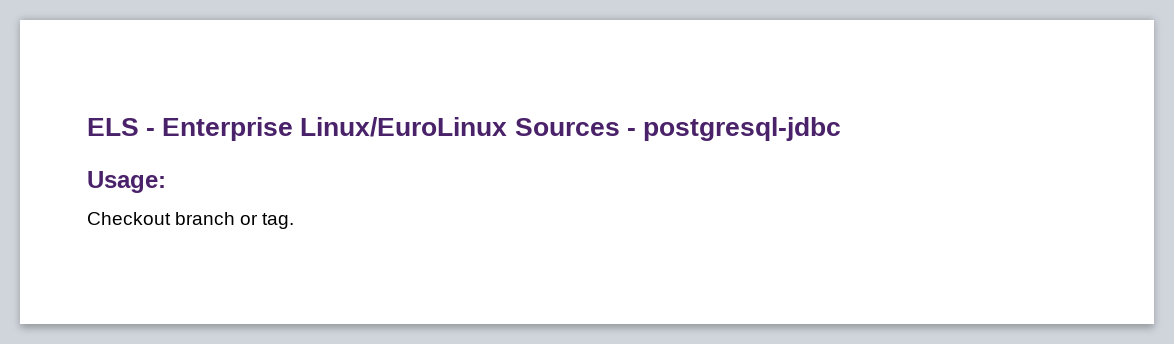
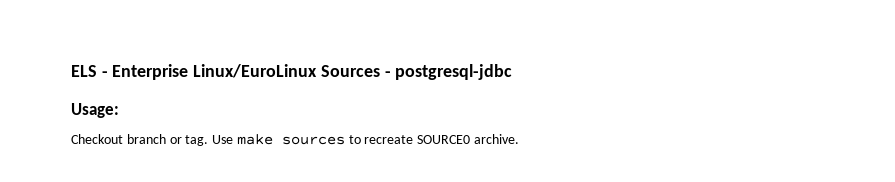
+ Use make sources to recreate SOURCE0 archive.

